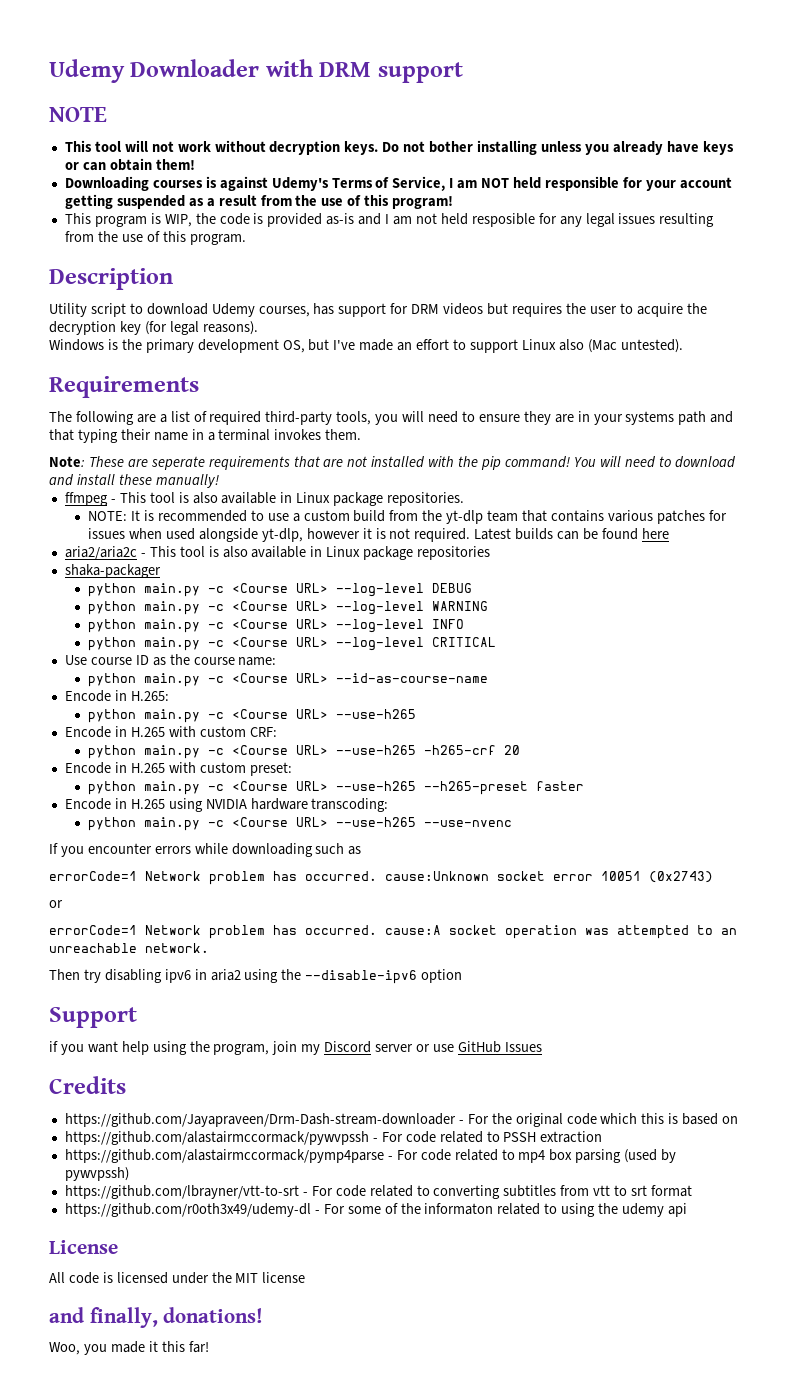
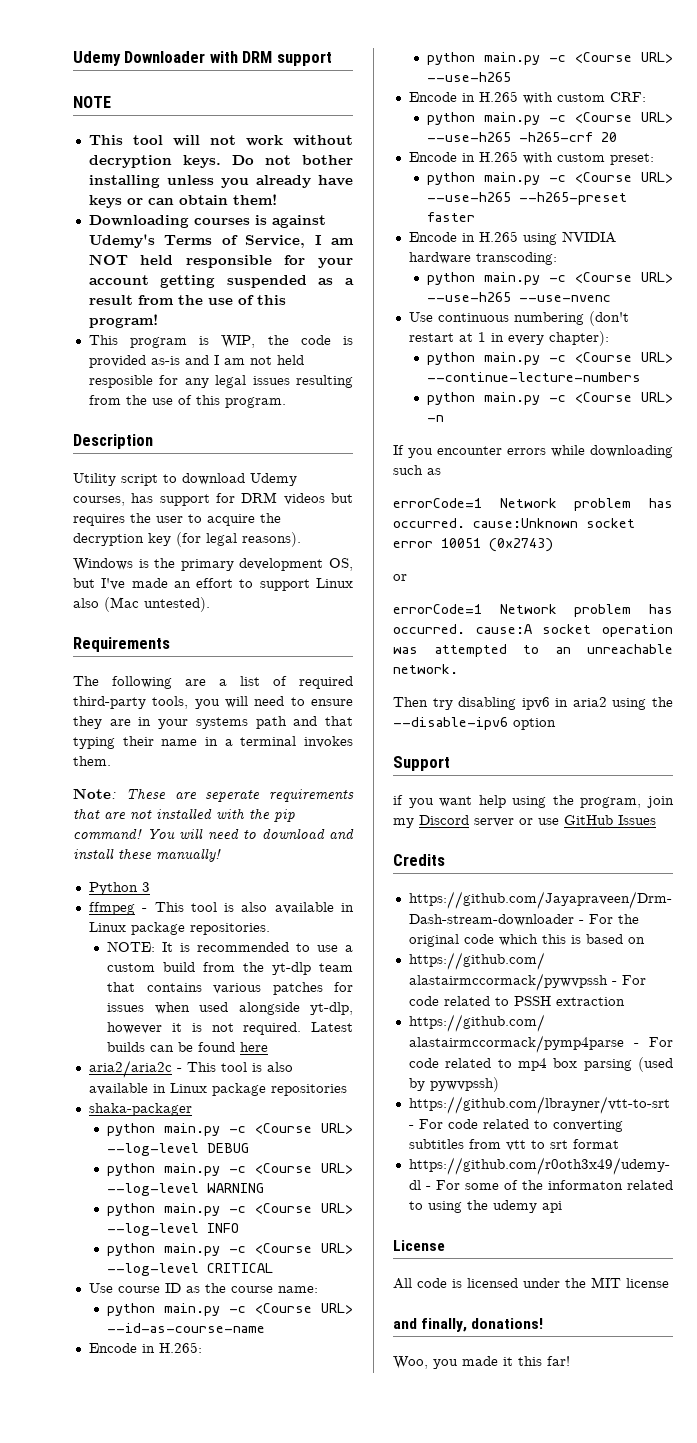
+ Python 3
+ Use continuous numbering (don't restart at 1 in every chapter):
+ python main.py -c <Course URL> --continue-lecture-numbers
+ python main.py -c <Course URL> -n

